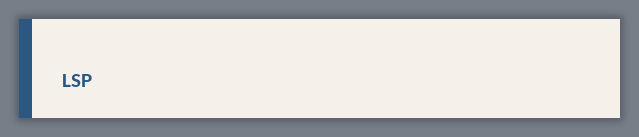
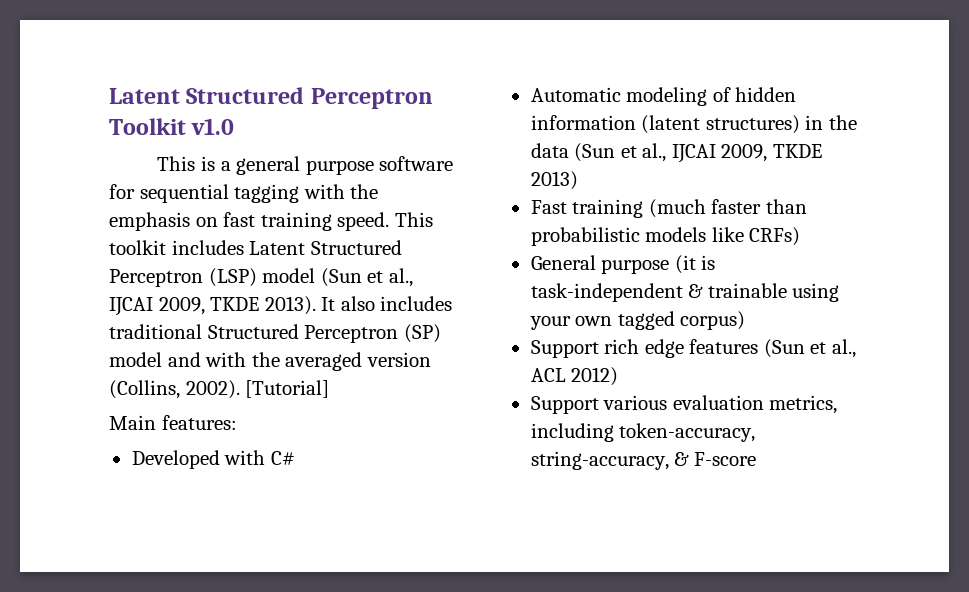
- LSP
+ Latent Structured Perceptron Toolkit v1.0
+ This is a general purpose software for sequential tagging with the emphasis on fast training speed. This toolkit includes Latent Structured Perceptron (LSP) model (Sun et al., IJCAI 2009, TKDE 2013). It also includes traditional Structured Perceptron (SP) model and with the averaged version (Collins, 2002). [Tutorial]
+ Main features:
+ Developed with C#
+ Automatic modeling of hidden information (latent structures) in the data (Sun et al., IJCAI 2009, TKDE 2013)
+ Fast training (much faster than probabilistic models like CRFs)
+ General purpose (it is task-independent & trainable using your own tagged corpus)
+ Support rich edge features (Sun et al., ACL 2012)
+ Support various evaluation metrics, including token-accuracy, string-accuracy, & F-score

